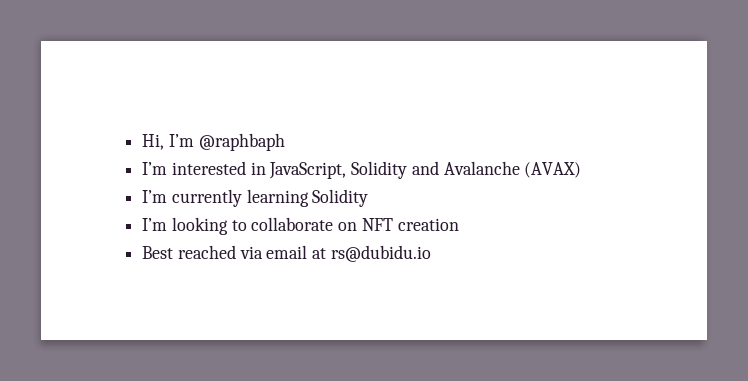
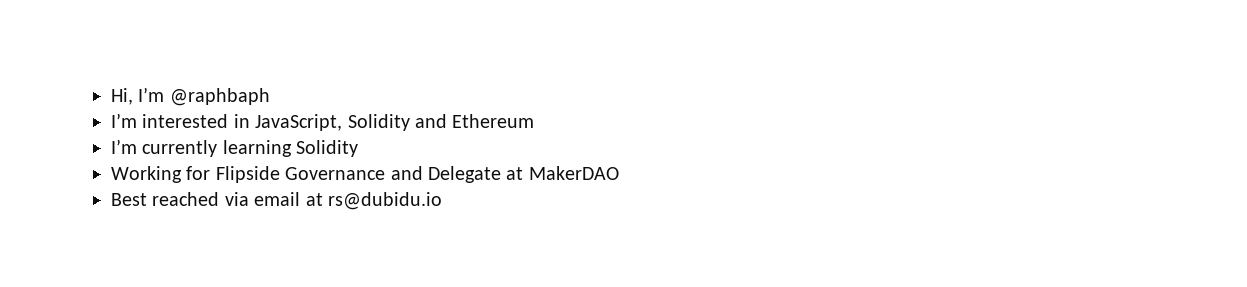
- I’m interested in JavaScript, Solidity and Avalanche (AVAX)
+ I’m interested in JavaScript, Solidity and Ethereum
- I’m looking to collaborate on NFT creation
+ Working for Flipside Governance and Delegate at MakerDAO

